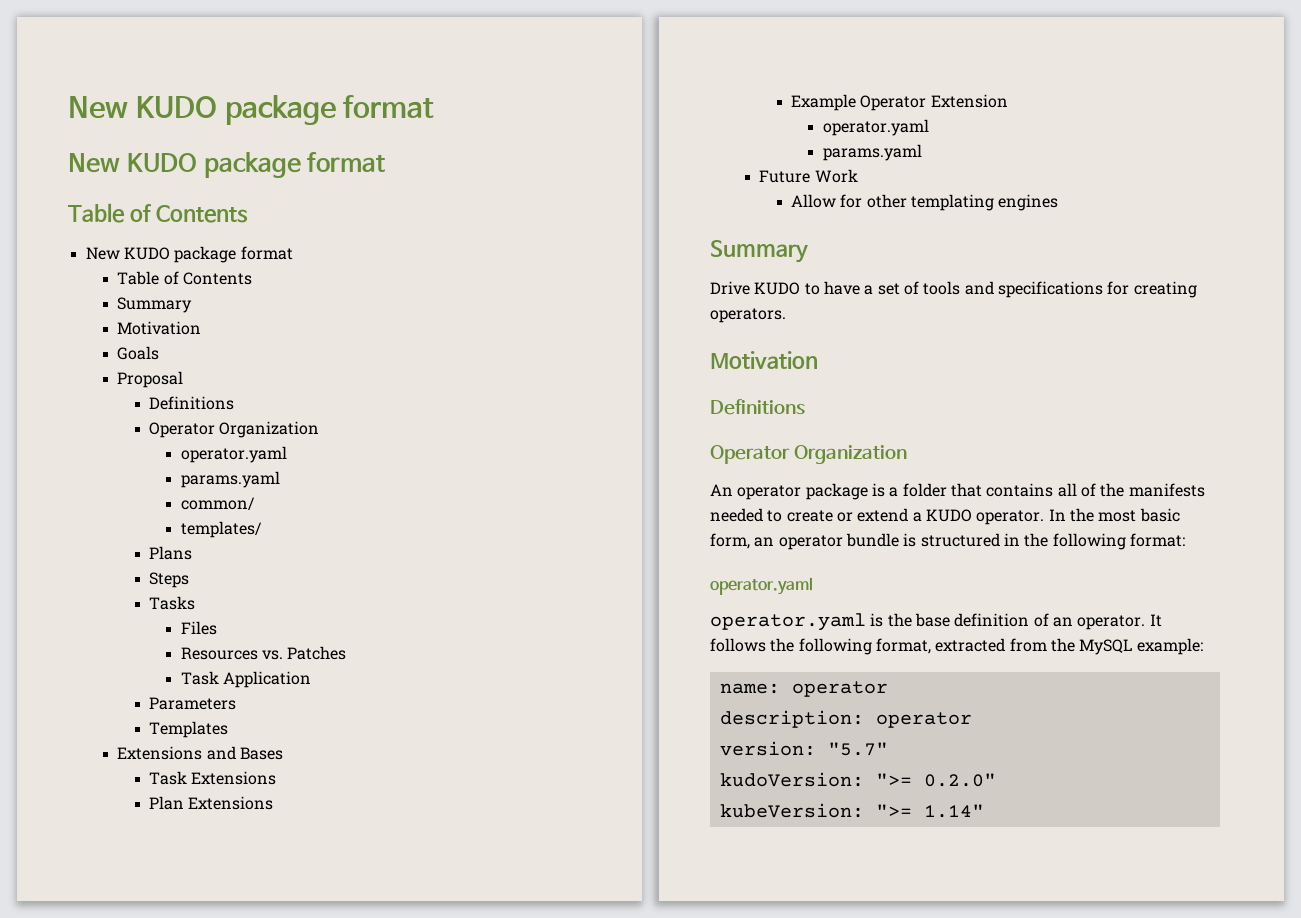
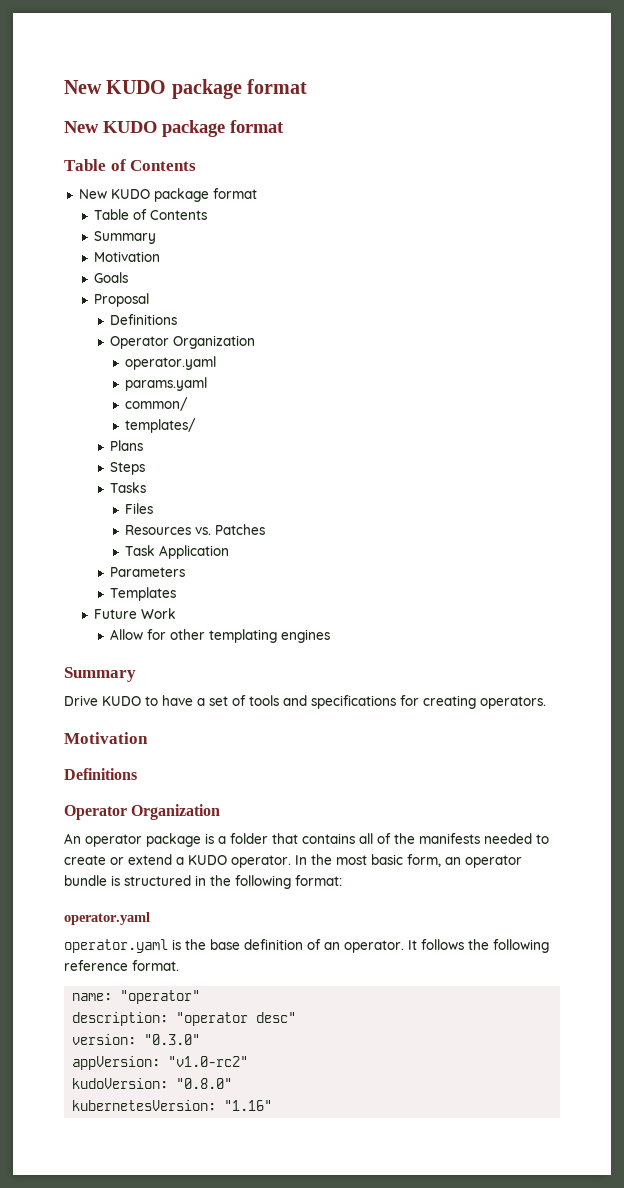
- Extensions and Bases
- Task Extensions
- Plan Extensions
- Example Operator Extension
- operator.yaml
- params.yaml
- It follows the following format, extracted from the MySQL example:
+ It follows the following reference format.
- name: operator
+ name: "operator"
- description: operator
+ description: "operator desc"
- version: "5.7"
- kudoVersion: ">= 0.2.0"
- kubeVersion: ">= 1.14"
+ version: "0.3.0"
+ appVersion: "v1.0-rc2"
+ kudoVersion: "0.8.0"
+ kubernetesVersion: "1.16"

